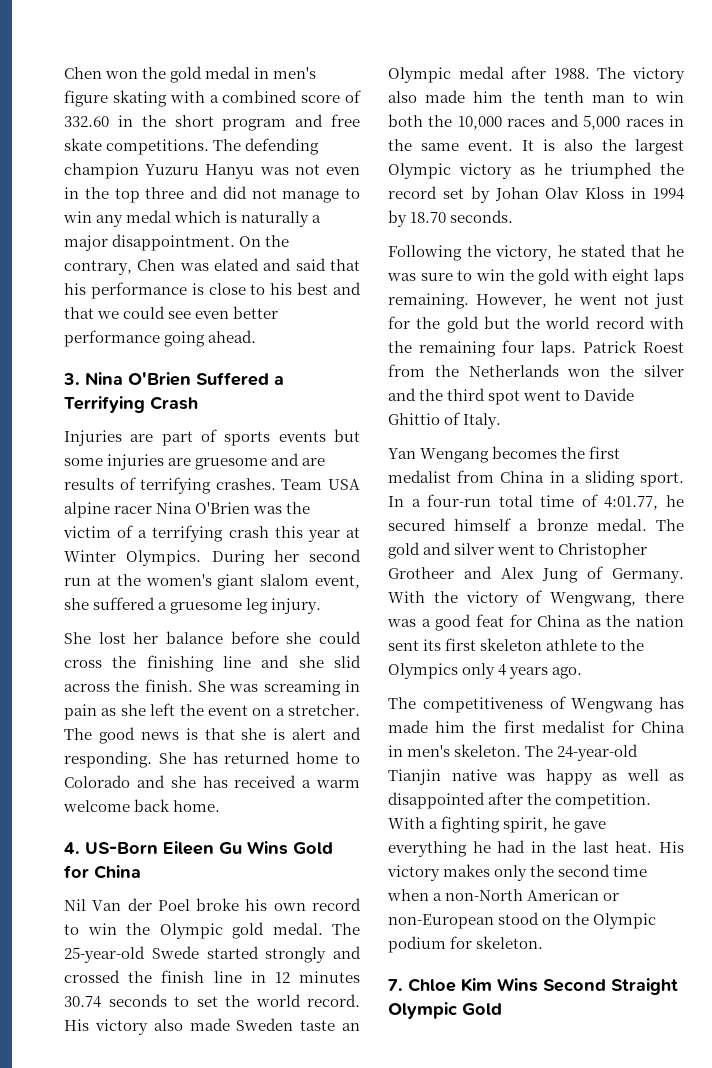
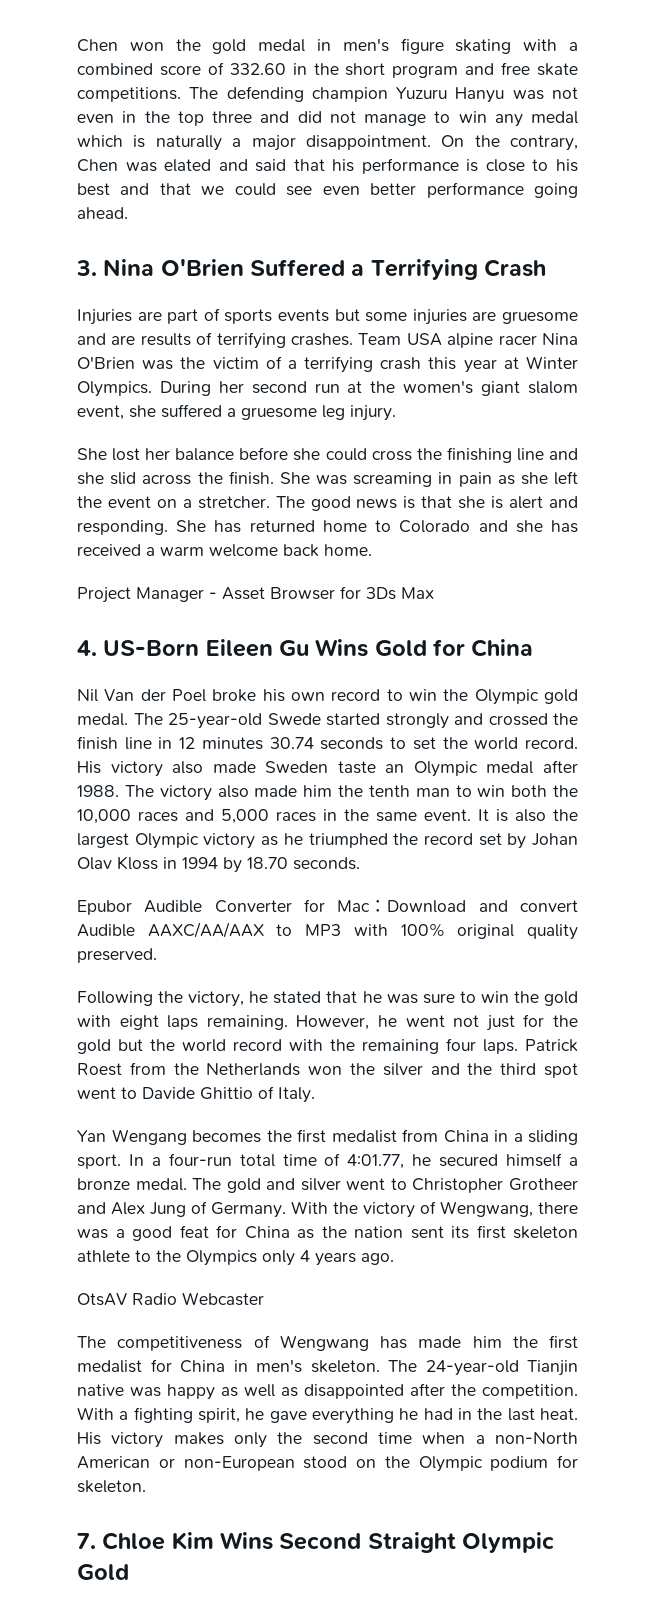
+ Project Manager - Asset Browser for 3Ds Max
+ Epubor Audible Converter for Mac：Download and convert Audible AAXC/AA/AAX to MP3 with 100% original quality preserved.
+ OtsAV Radio Webcaster

